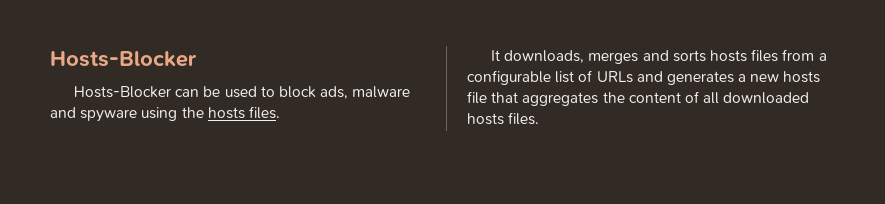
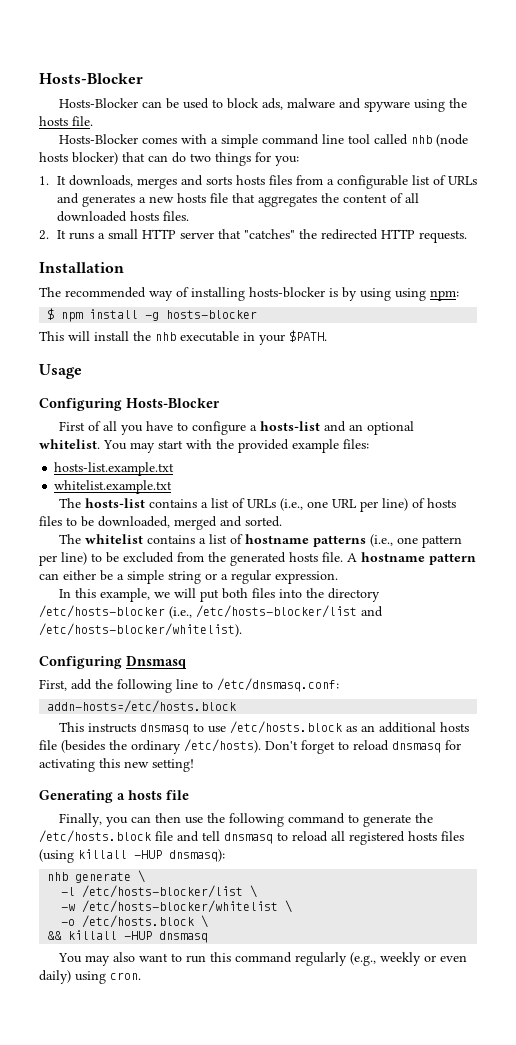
- Hosts-Blocker can be used to block ads, malware and spyware using the hosts files.
- It downloads, merges and sorts hosts files from a configurable list of URLs and generates a new hosts file that aggregates the content of all downloaded hosts files.
+ Hosts-Blocker can be used to block ads, malware and spyware using the hosts file.
+ Hosts-Blocker comes with a simple command line tool called nhb (node hosts blocker) that can do two things for you:
+ 1. It downloads, merges and sorts hosts files from a configurable list of URLs and generates a new hosts file that aggregates the content of all downloaded hosts files.
+ 2. It runs a small HTTP server that "catches" the redirected HTTP requests.
+ Installation
+ The recommended way of installing hosts-blocker is by using using npm:
+ $ npm install -g hosts-blocker
+ This will install the nhb executable in your $PATH.
+ Usage
+ Configuring Hosts-Blocker
+ First of all you have to configure a hosts-list and an optional whitelist. You may start with the provided example files:
+ hosts-list.example.txt
+ whitelist.example.txt
+ The hosts-list contains a list of URLs (i.e., one URL per line) of hosts files to be downloaded, merged and sorted.
+ The whitelist contains a list of hostname patterns (i.e., one pattern per line) to be excluded from the generated hosts file. A hostname pattern can either be a simple string or a regular expression.
+ In this example, we will put both files into the directory /etc/hosts-blocker (i.e., /etc/hosts-blocker/list and /etc/hosts-blocker/whitelist).
+ Configuring Dnsmasq
+ First, add the following line to /etc/dnsmasq.conf:
+ addn-hosts=/etc/hosts.block
+ This instructs dnsmasq to use /etc/hosts.block as an additional hosts file (besides the ordinary /etc/hosts). Don't forget to reload dnsmasq for activating this new setting!
+ Generating a hosts file
+ Finally, you can then use the following command to generate the /etc/hosts.block file and tell dnsmasq to reload all registered hosts files (using killall -HUP dnsmasq):
+ nhb generate \
+ -l /etc/hosts-blocker/list \
+ -w /etc/hosts-blocker/whitelist \
+ -o /etc/hosts.block \
+ && killall -HUP dnsmasq
+ You may also want to run this command regularly (e.g., weekly or even daily) using cron.

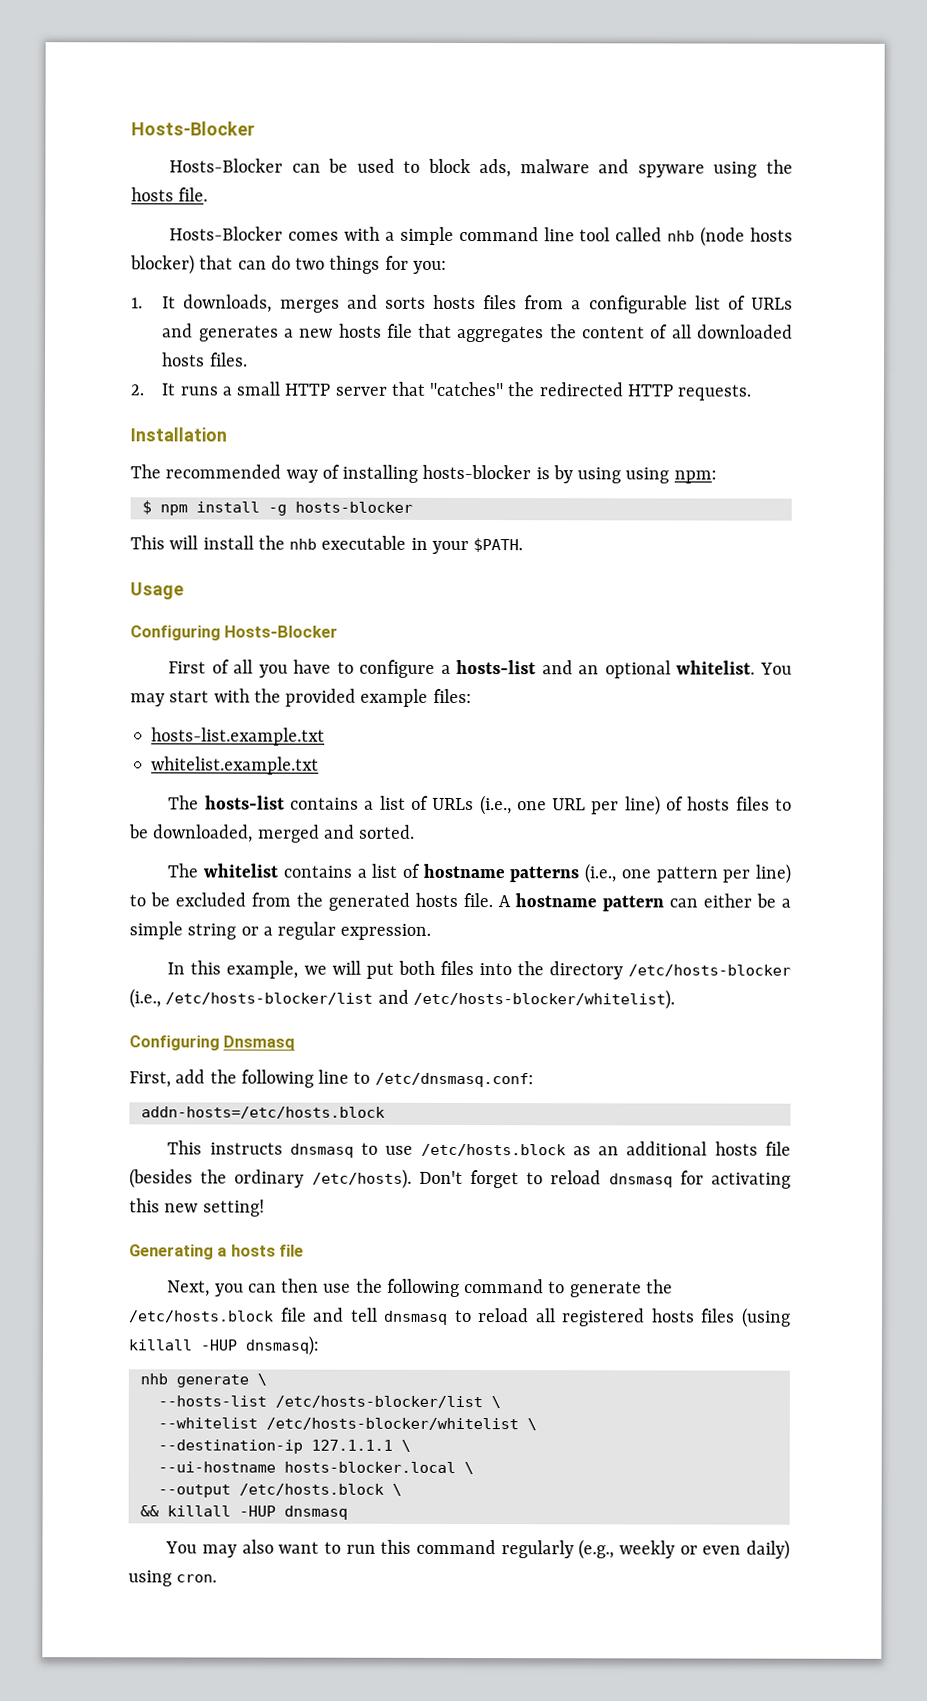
- Finally, you can then use the following command to generate the /etc/hosts.block file and tell dnsmasq to reload all registered hosts files (using killall -HUP dnsmasq):
+ Next, you can then use the following command to generate the /etc/hosts.block file and tell dnsmasq to reload all registered hosts files (using killall -HUP dnsmasq):
- -l /etc/hosts-blocker/list \
+ --hosts-list /etc/hosts-blocker/list \
- -w /etc/hosts-blocker/whitelist \
+ --whitelist /etc/hosts-blocker/whitelist \
- -o /etc/hosts.block \
+ --destination-ip 127.1.1.1 \
+ --ui-hostname hosts-blocker.local \
+ --output /etc/hosts.block \

